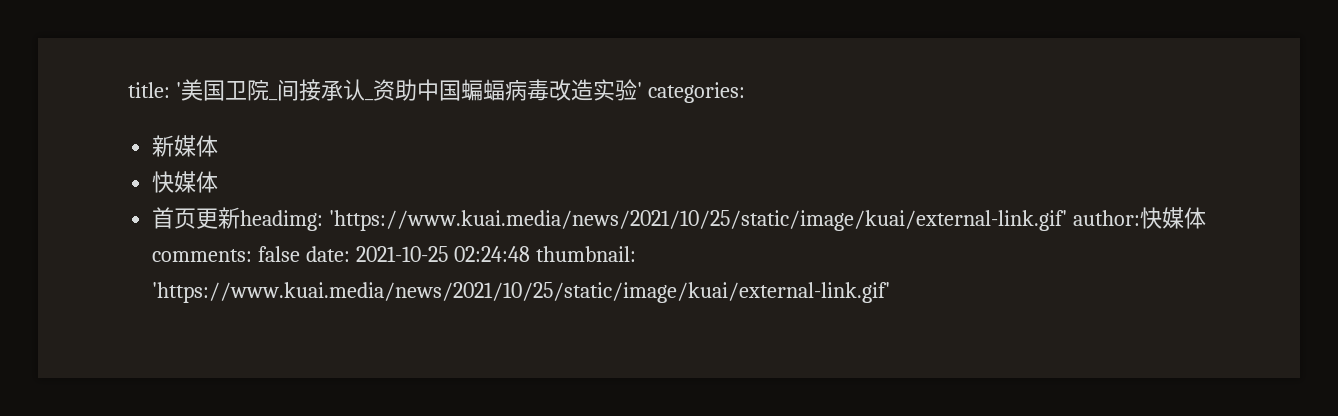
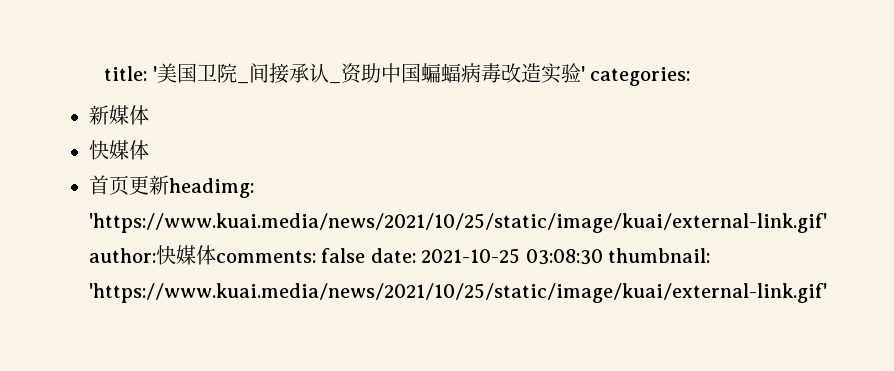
- 首页更新headimg: 'https://www.kuai.media/news/2021/10/25/static/image/kuai/external-link.gif' author:快媒体comments: false date: 2021-10-25 02:24:48 thumbnail: 'https://www.kuai.media/news/2021/10/25/static/image/kuai/external-link.gif'
+ 首页更新headimg: 'https://www.kuai.media/news/2021/10/25/static/image/kuai/external-link.gif' author:快媒体comments: false date: 2021-10-25 03:08:30 thumbnail: 'https://www.kuai.media/news/2021/10/25/static/image/kuai/external-link.gif'

